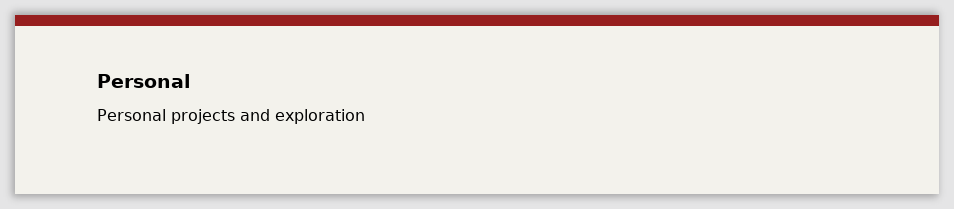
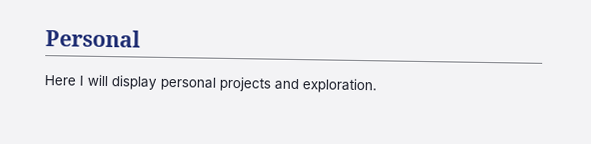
- Personal projects and exploration
+ Here I will display personal projects and exploration.

